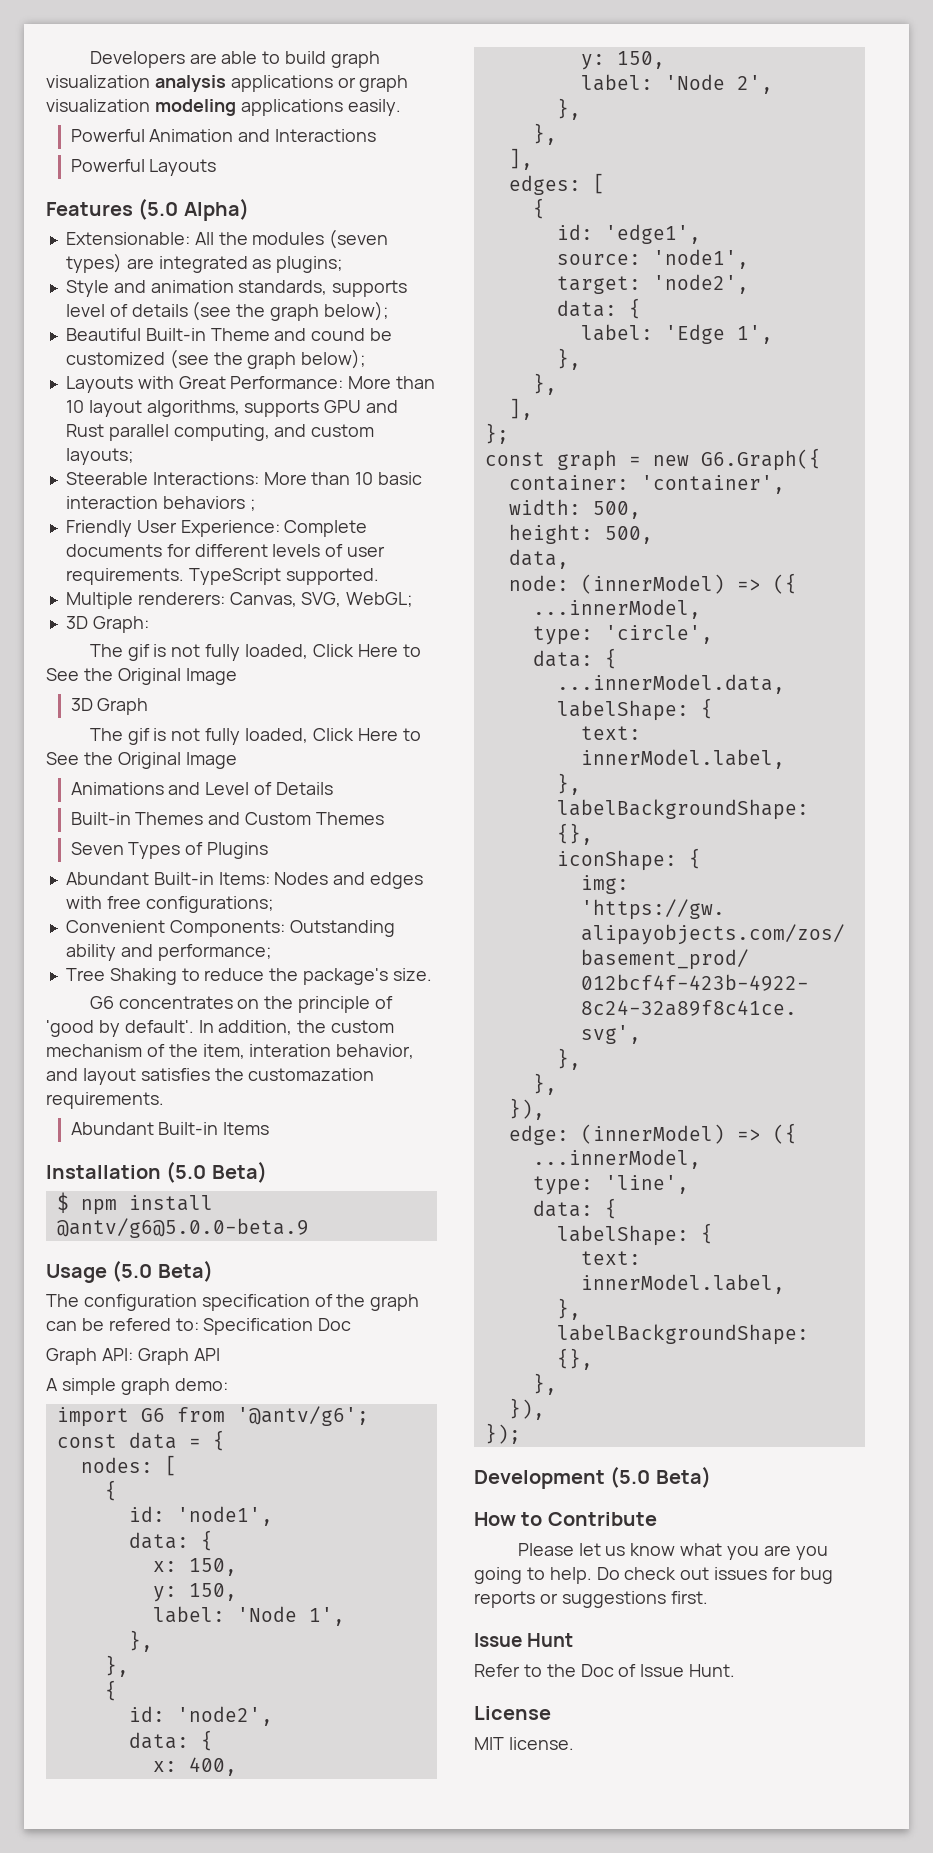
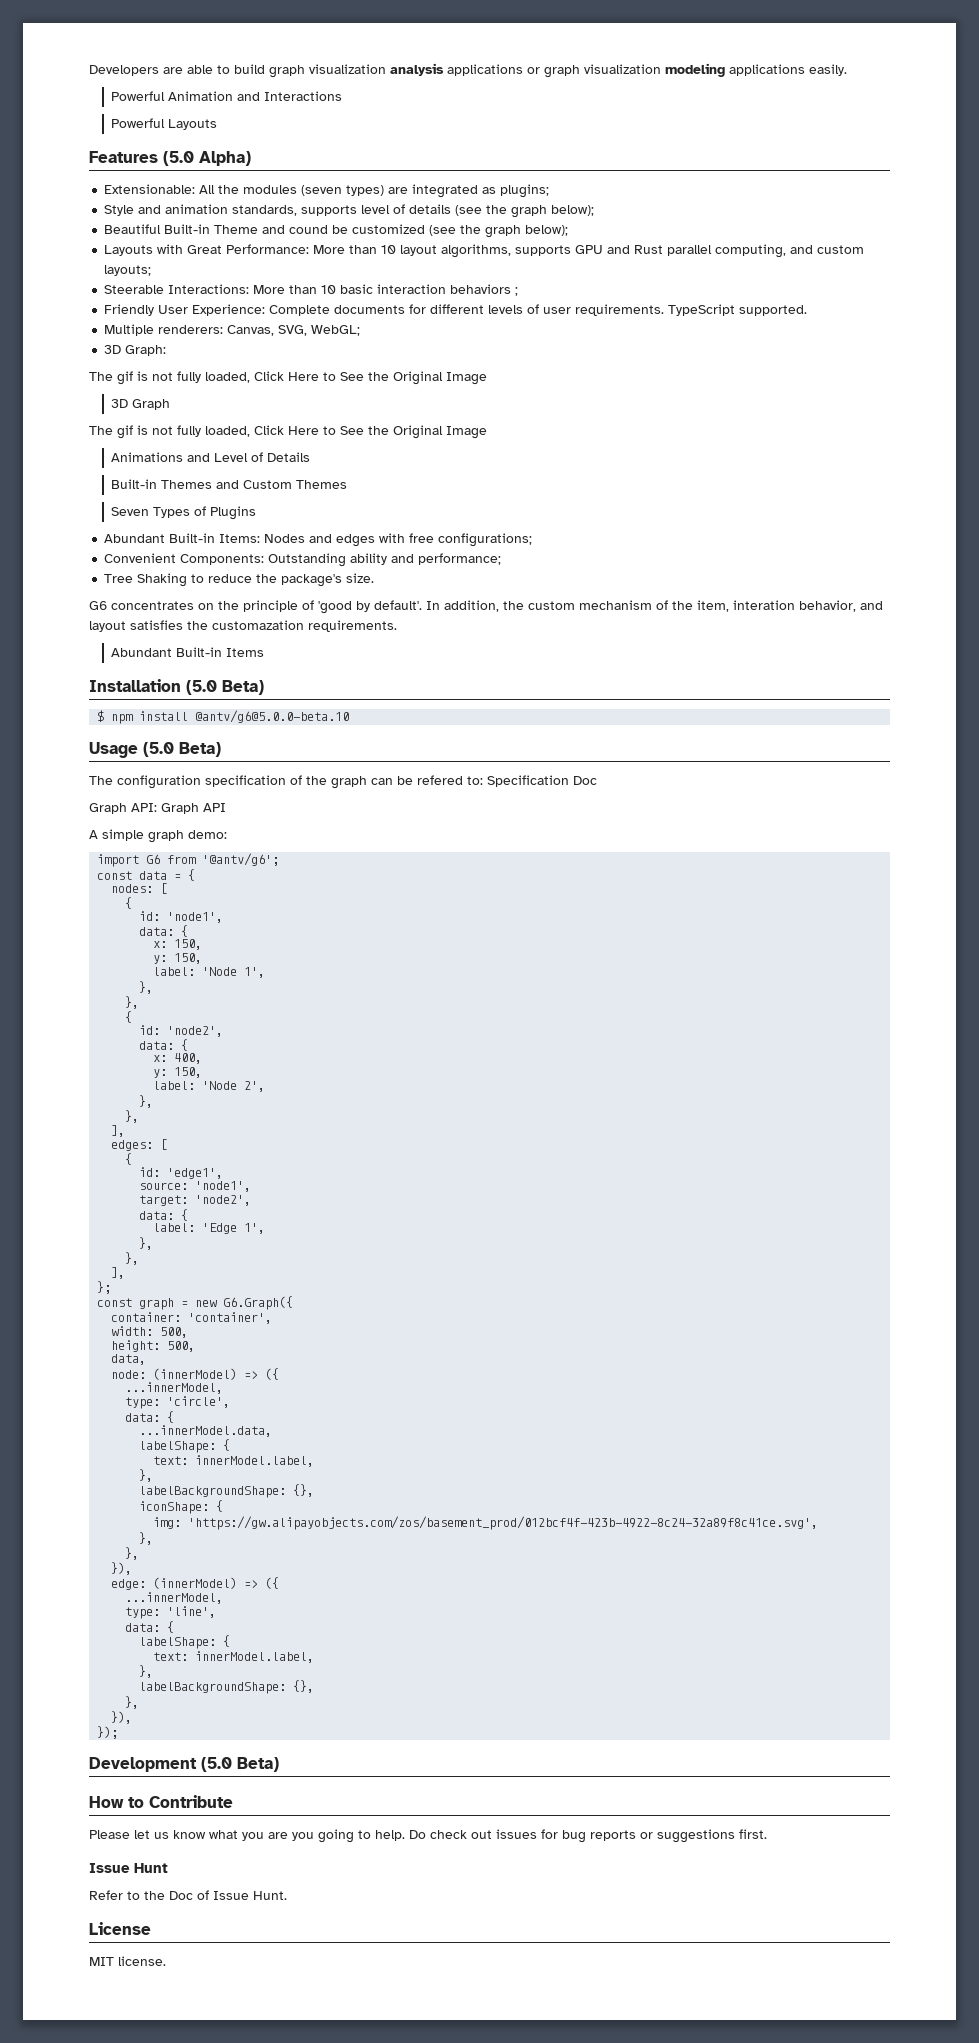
- $ npm install @antv/g6@5.0.0-beta.9
+ $ npm install @antv/g6@5.0.0-beta.10

